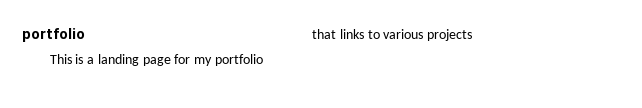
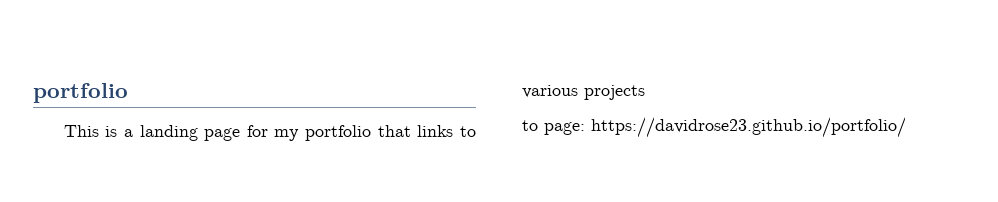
+ to page: https://davidrose23.github.io/portfolio/

